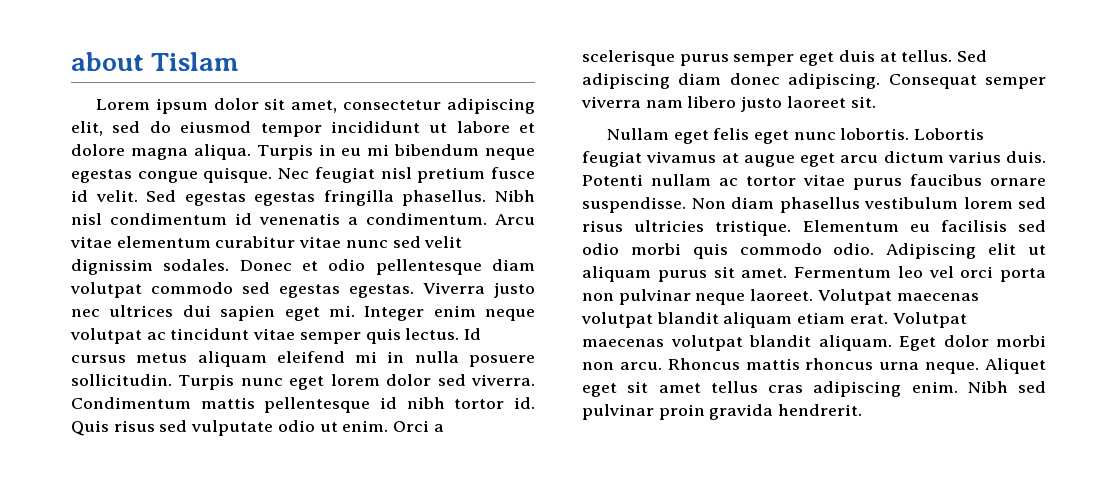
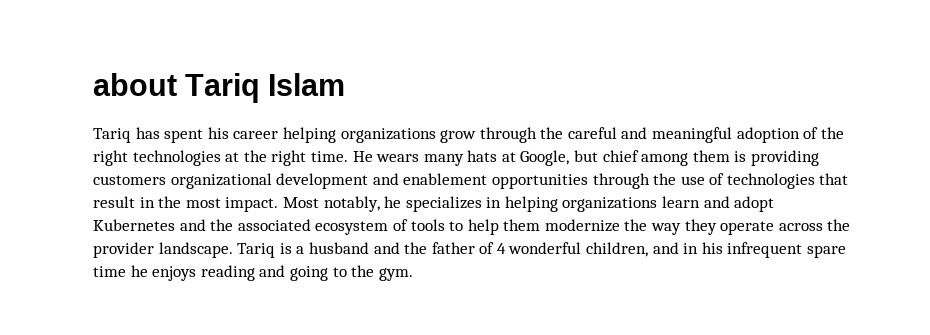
- about Tislam
- Lorem ipsum dolor sit amet, consectetur adipiscing elit, sed do eiusmod tempor incididunt ut labore et dolore magna aliqua. Turpis in eu mi bibendum neque egestas congue quisque. Nec feugiat nisl pretium fusce id velit. Sed egestas egestas fringilla phasellus. Nibh nisl condimentum id venenatis a condimentum. Arcu vitae elementum curabitur vitae nunc sed velit dignissim sodales. Donec et odio pellentesque diam volutpat commodo sed egestas egestas. Viverra justo nec ultrices dui sapien eget mi. Integer enim neque volutpat ac tincidunt vitae semper quis lectus. Id cursus metus aliquam eleifend mi in nulla posuere sollicitudin. Turpis nunc eget lorem dolor sed viverra. Condimentum mattis pellentesque id nibh tortor id. Quis risus sed vulputate odio ut enim. Orci a scelerisque purus semper eget duis at tellus. Sed adipiscing diam donec adipiscing. Consequat semper viverra nam libero justo laoreet sit.
- Nullam eget felis eget nunc lobortis. Lobortis feugiat vivamus at augue eget arcu dictum varius duis. Potenti nullam ac tortor vitae purus faucibus ornare suspendisse. Non diam phasellus vestibulum lorem sed risus ultricies tristique. Elementum eu facilisis sed odio morbi quis commodo odio. Adipiscing elit ut aliquam purus sit amet. Fermentum leo vel orci porta non pulvinar neque laoreet. Volutpat maecenas volutpat blandit aliquam etiam erat. Volutpat maecenas volutpat blandit aliquam. Eget dolor morbi non arcu. Rhoncus mattis rhoncus urna neque. Aliquet eget sit amet tellus cras adipiscing enim. Nibh sed pulvinar proin gravida hendrerit.
+ about Tariq Islam
+ Tariq has spent his career helping organizations grow through the careful and meaningful adoption of the right technologies at the right time. He wears many hats at Google, but chief among them is providing customers organizational development and enablement opportunities through the use of technologies that result in the most impact. Most notably, he specializes in helping organizations learn and adopt Kubernetes and the associated ecosystem of tools to help them modernize the way they operate across the provider landscape. Tariq is a husband and the father of 4 wonderful children, and in his infrequent spare time he enjoys reading and going to the gym.

